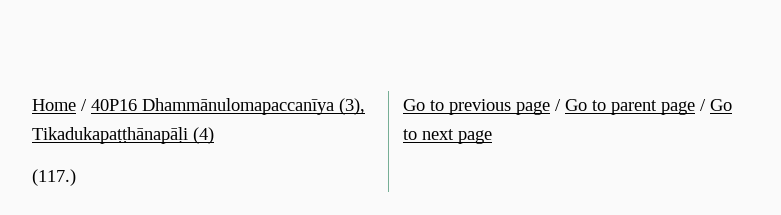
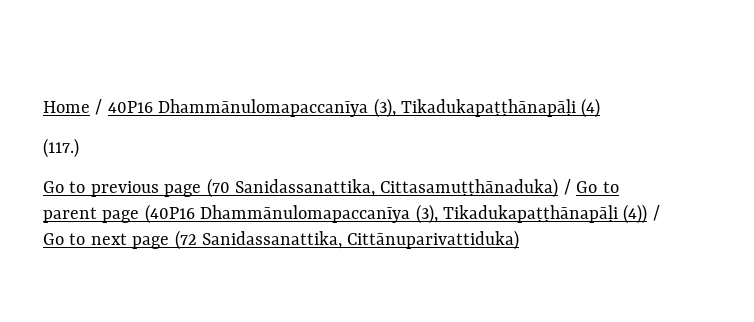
- Go to previous page / Go to parent page / Go to next page
+ Go to previous page (70 Sanidassanattika, Cittasamuṭṭhānaduka) / Go to parent page (40P16 Dhammānulomapaccanīya (3), Tikadukapaṭṭhānapāḷi (4)) / Go to next page (72 Sanidassanattika, Cittānuparivattiduka)

